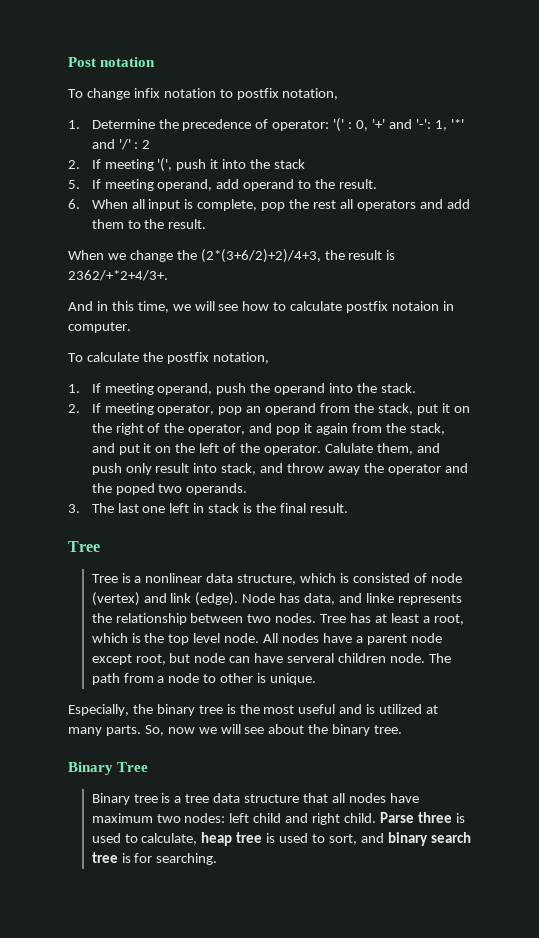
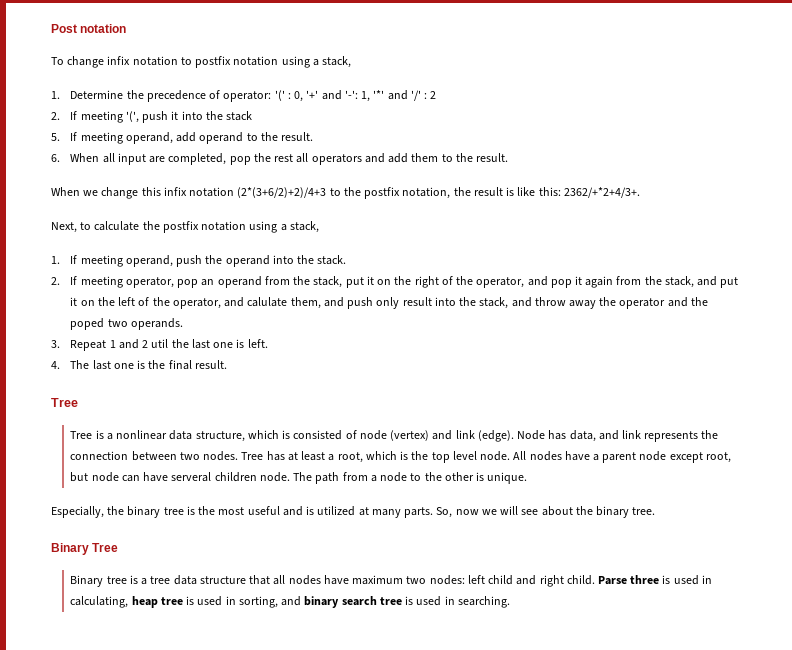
- To change infix notation to postfix notation,
+ To change infix notation to postfix notation using a stack,
- 6. When all input is complete, pop the rest all operators and add them to the result.
+ 6. When all input are completed, pop the rest all operators and add them to the result.
- When we change the (2*(3+6/2)+2)/4+3, the result is 2362/+*2+4/3+.
+ When we change this infix notation (2*(3+6/2)+2)/4+3 to the postfix notation, the result is like this: 2362/+*2+4/3+.
- And in this time, we will see how to calculate postfix notaion in computer.
- To calculate the postfix notation,
+ Next, to calculate the postfix notation using a stack,
- 2. If meeting operator, pop an operand from the stack, put it on the right of the operator, and pop it again from the stack, and put it on the left of the operator. Calulate them, and push only result into stack, and throw away the operator and the poped two operands.
+ 2. If meeting operator, pop an operand from the stack, put it on the right of the operator, and pop it again from the stack, and put it on the left of the operator, and calulate them, and push only result into the stack, and throw away the operator and the poped two operands.
- 3. The last one left in stack is the final result.
+ 3. Repeat 1 and 2 util the last one is left.
+ 4. The last one is the final result.
- Node has data, and linke represents the relationship between two nodes.
+ Node has data, and link represents the connection between two nodes.
- The path from a node to other is unique.
+ The path from a node to the other is unique.
- Parse three is used to calculate, heap tree is used to sort, and binary search tree is for searching.
+ Parse three is used in calculating, heap tree is used in sorting, and binary search tree is used in searching.

